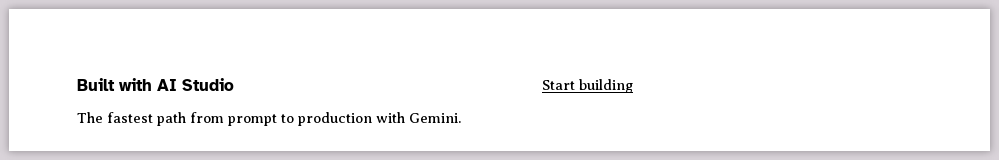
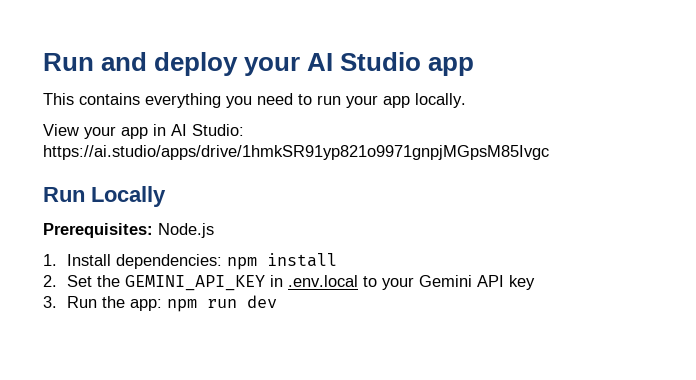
- Built with AI Studio
- The fastest path from prompt to production with Gemini.
- Start building
+ Run and deploy your AI Studio app
+ This contains everything you need to run your app locally.
+ View your app in AI Studio: https://ai.studio/apps/drive/1hmkSR91yp821o9971gnpjMGpsM85Ivgc
+ Run Locally
+ Prerequisites: Node.js
+ 1. Install dependencies: npm install
+ 2. Set the GEMINI_API_KEY in .env.local to your Gemini API key
+ 3. Run the app: npm run dev

